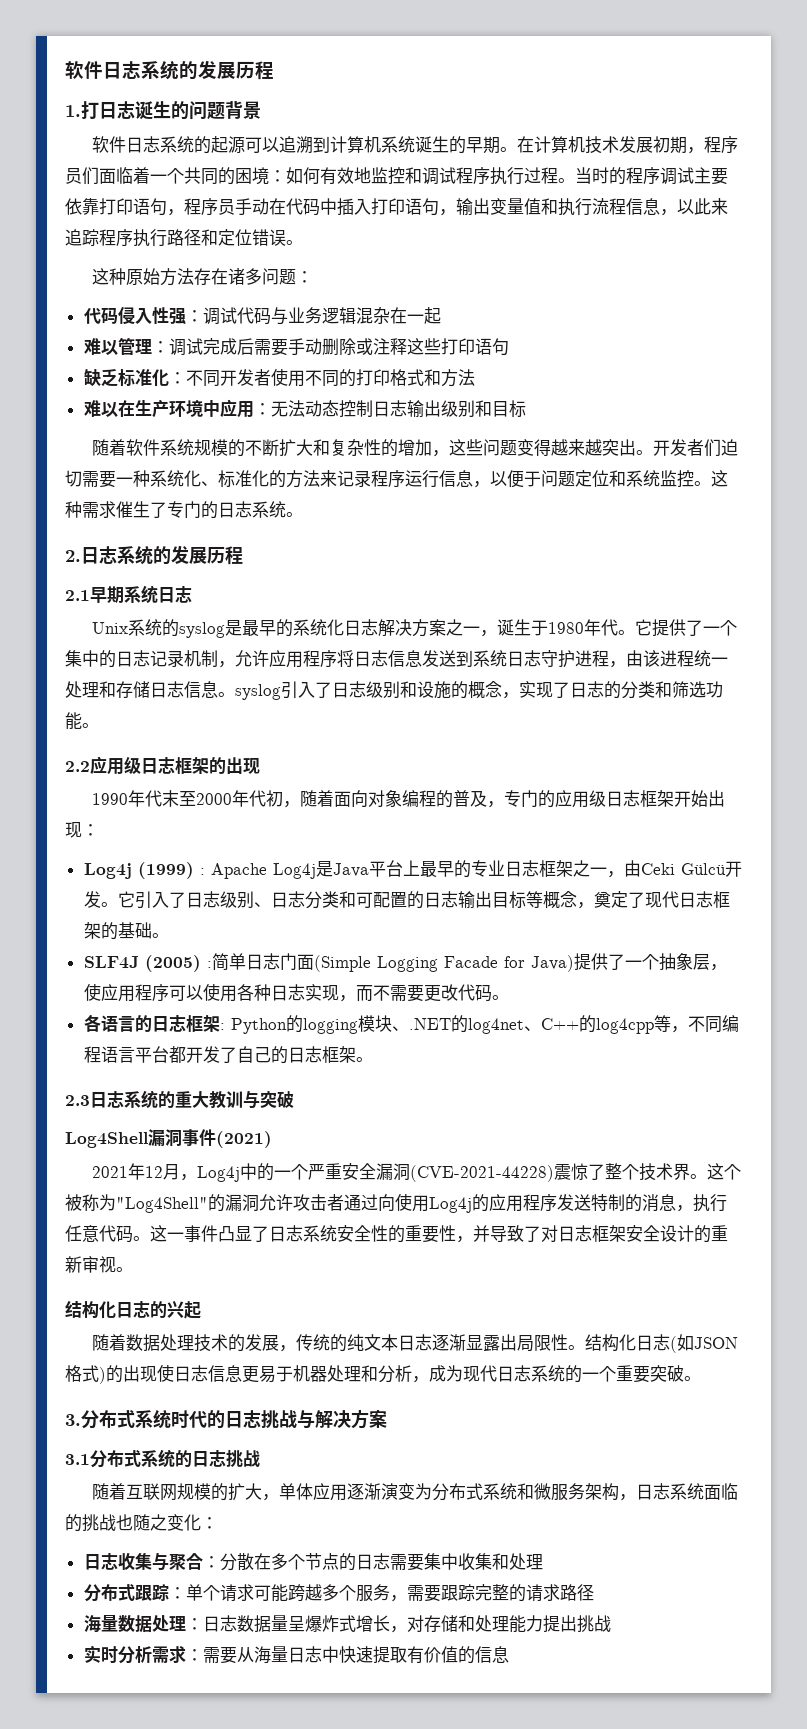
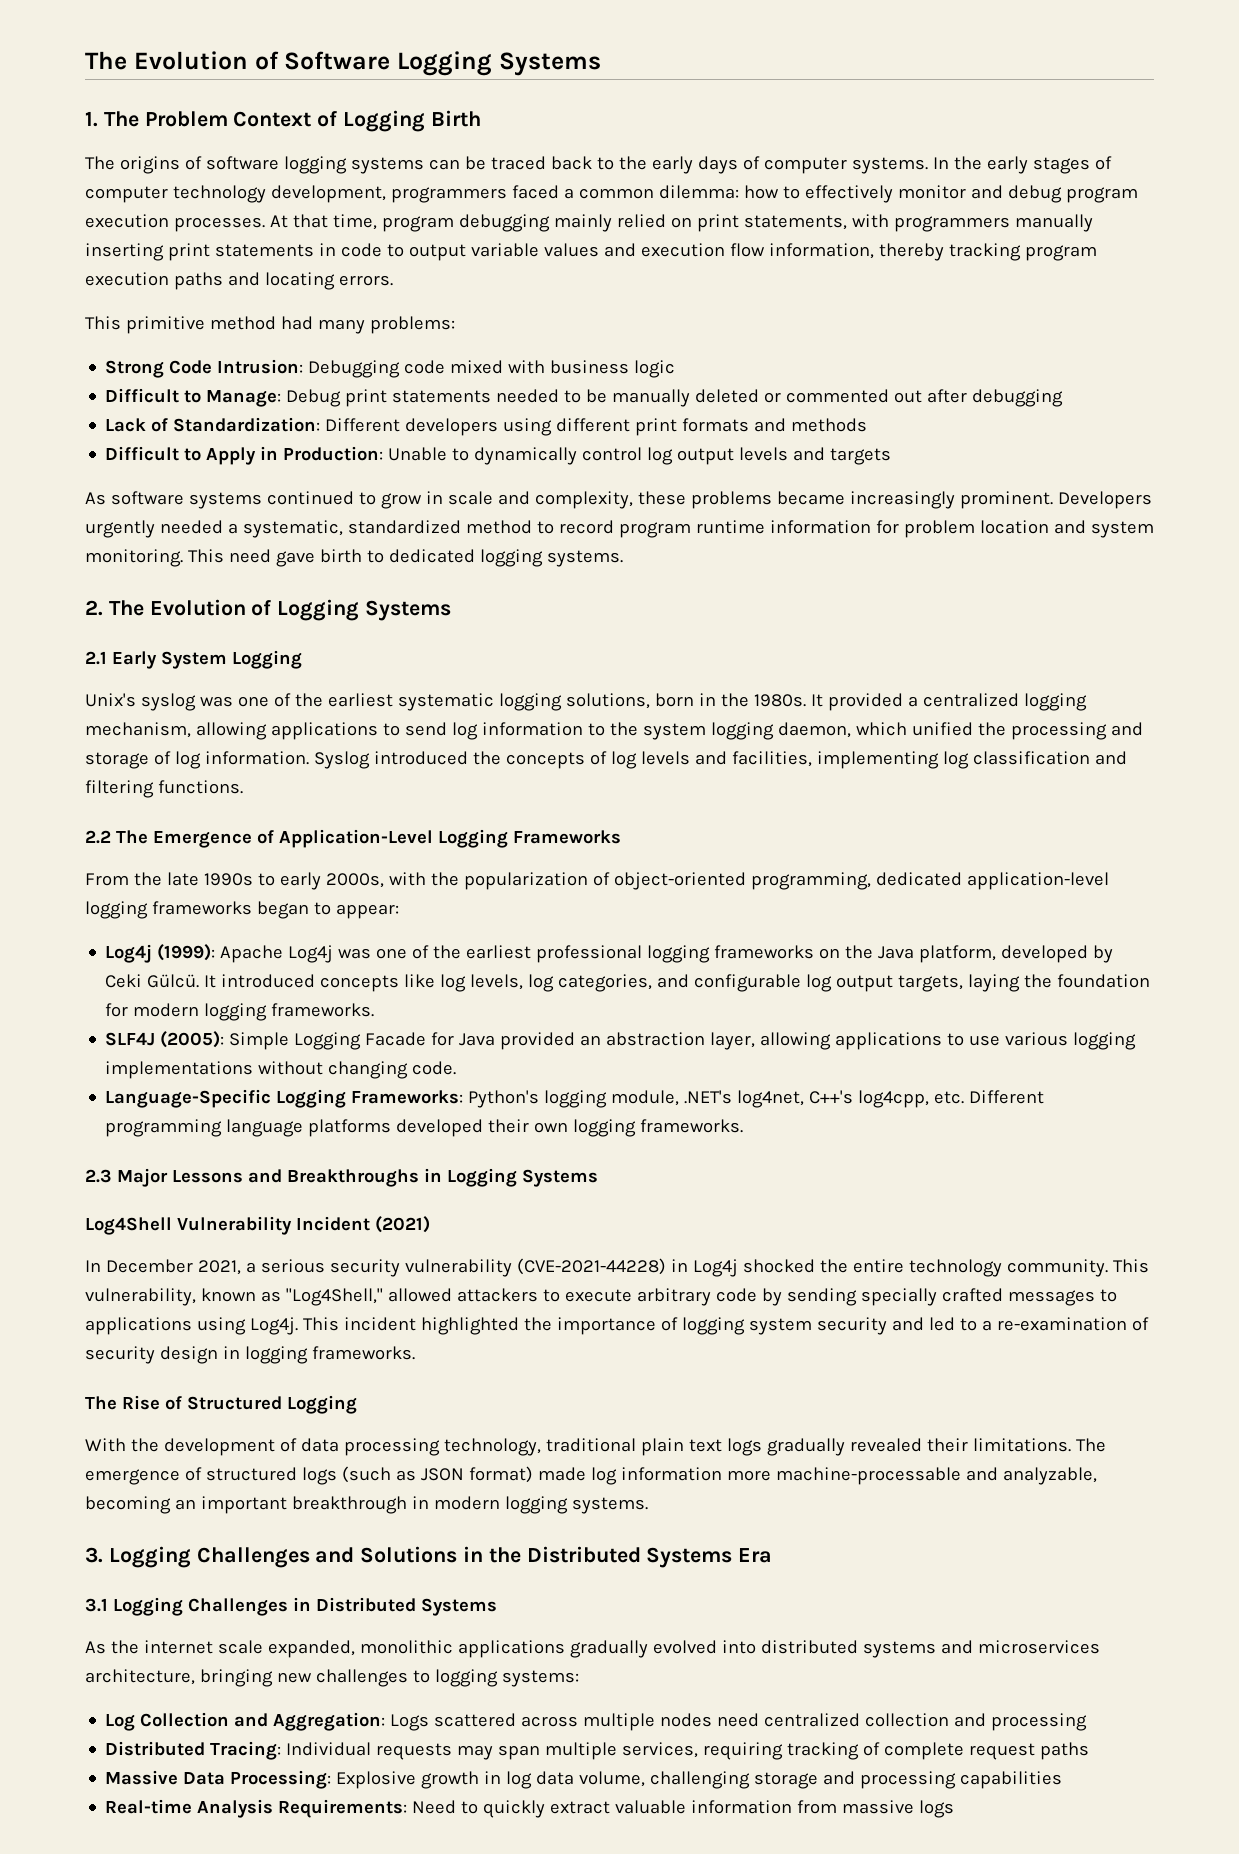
- 软件日志系统的发展历程
- 1.打日志诞生的问题背景
- 软件日志系统的起源可以追溯到计算机系统诞生的早期。在计算机技术发展初期，程序员们面临着一个共同的困境：如何有效地监控和调试程序执行过程。当时的程序调试主要依靠打印语句，程序员手动在代码中插入打印语句，输出变量值和执行流程信息，以此来追踪程序执行路径和定位错误。
- 这种原始方法存在诸多问题：
- 代码侵入性强：调试代码与业务逻辑混杂在一起
- 难以管理：调试完成后需要手动删除或注释这些打印语句
- 缺乏标准化：不同开发者使用不同的打印格式和方法
- 难以在生产环境中应用：无法动态控制日志输出级别和目标
- 随着软件系统规模的不断扩大和复杂性的增加，这些问题变得越来越突出。开发者们迫切需要一种系统化、标准化的方法来记录程序运行信息，以便于问题定位和系统监控。这种需求催生了专门的日志系统。
- 2.日志系统的发展历程
- 2.1早期系统日志
- Unix系统的syslog是最早的系统化日志解决方案之一，诞生于1980年代。它提供了一个集中的日志记录机制，允许应用程序将日志信息发送到系统日志守护进程，由该进程统一处理和存储日志信息。syslog引入了日志级别和设施的概念，实现了日志的分类和筛选功能。
- 2.2应用级日志框架的出现
- 1990年代末至2000年代初，随着面向对象编程的普及，专门的应用级日志框架开始出现：
- Log4j (1999) : Apache Log4j是Java平台上最早的专业日志框架之一，由Ceki Gülcü开发。它引入了日志级别、日志分类和可配置的日志输出目标等概念，奠定了现代日志框架的基础。
- SLF4J (2005) :简单日志门面(Simple Logging Facade for Java)提供了一个抽象层，使应用程序可以使用各种日志实现，而不需要更改代码。
- 各语言的日志框架: Python的logging模块、.NET的log4net、C++的log4cpp等，不同编程语言平台都开发了自己的日志框架。
- 2.3日志系统的重大教训与突破
+ The Evolution of Software Logging Systems
+ 1. The Problem Context of Logging Birth
+ The origins of software logging systems can be traced back to the early days of computer systems. In the early stages of computer technology development, programmers faced a common dilemma: how to effectively monitor and debug program execution processes. At that time, program debugging mainly relied on print statements, with programmers manually inserting print statements in code to output variable values and execution flow information, thereby tracking program execution paths and locating errors.
+ This primitive method had many problems:
+ Strong Code Intrusion: Debugging code mixed with business logic
+ Difficult to Manage: Debug print statements needed to be manually deleted or commented out after debugging
+ Lack of Standardization: Different developers using different print formats and methods
+ Difficult to Apply in Production: Unable to dynamically control log output levels and targets
+ As software systems continued to grow in scale and complexity, these problems became increasingly prominent. Developers urgently needed a systematic, standardized method to record program runtime information for problem location and system monitoring. This need gave birth to dedicated logging systems.
+ 2. The Evolution of Logging Systems
+ 2.1 Early System Logging
+ Unix's syslog was one of the earliest systematic logging solutions, born in the 1980s. It provided a centralized logging mechanism, allowing applications to send log information to the system logging daemon, which unified the processing and storage of log information. Syslog introduced the concepts of log levels and facilities, implementing log classification and filtering functions.
+ 2.2 The Emergence of Application-Level Logging Frameworks
+ From the late 1990s to early 2000s, with the popularization of object-oriented programming, dedicated application-level logging frameworks began to appear:
+ Log4j (1999): Apache Log4j was one of the earliest professional logging frameworks on the Java platform, developed by Ceki Gülcü. It introduced concepts like log levels, log categories, and configurable log output targets, laying the foundation for modern logging frameworks.
+ SLF4J (2005): Simple Logging Facade for Java provided an abstraction layer, allowing applications to use various logging implementations without changing code.
+ Language-Specific Logging Frameworks: Python's logging module, .NET's log4net, C++'s log4cpp, etc. Different programming language platforms developed their own logging frameworks.
+ 2.3 Major Lessons and Breakthroughs in Logging Systems
- Log4Shell漏洞事件(2021)
+ Log4Shell Vulnerability Incident (2021)
- 2021年12月，Log4j中的一个严重安全漏洞(CVE-2021-44228)震惊了整个技术界。这个被称为"Log4Shell"的漏洞允许攻击者通过向使用Log4j的应用程序发送特制的消息，执行任意代码。这一事件凸显了日志系统安全性的重要性，并导致了对日志框架安全设计的重新审视。
- 结构化日志的兴起
- 随着数据处理技术的发展，传统的纯文本日志逐渐显露出局限性。结构化日志(如JSON格式)的出现使日志信息更易于机器处理和分析，成为现代日志系统的一个重要突破。
- 3.分布式系统时代的日志挑战与解决方案
- 3.1分布式系统的日志挑战
- 随着互联网规模的扩大，单体应用逐渐演变为分布式系统和微服务架构，日志系统面临的挑战也随之变化：
- 日志收集与聚合：分散在多个节点的日志需要集中收集和处理
- 分布式跟踪：单个请求可能跨越多个服务，需要跟踪完整的请求路径
- 海量数据处理：日志数据量呈爆炸式增长，对存储和处理能力提出挑战
- 实时分析需求：需要从海量日志中快速提取有价值的信息
+ In December 2021, a serious security vulnerability (CVE-2021-44228) in Log4j shocked the entire technology community. This vulnerability, known as "Log4Shell," allowed attackers to execute arbitrary code by sending specially crafted messages to applications using Log4j. This incident highlighted the importance of logging system security and led to a re-examination of security design in logging frameworks.
+ The Rise of Structured Logging
+ With the development of data processing technology, traditional plain text logs gradually revealed their limitations. The emergence of structured logs (such as JSON format) made log information more machine-processable and analyzable, becoming an important breakthrough in modern logging systems.
+ 3. Logging Challenges and Solutions in the Distributed Systems Era
+ 3.1 Logging Challenges in Distributed Systems
+ As the internet scale expanded, monolithic applications gradually evolved into distributed systems and microservices architecture, bringing new challenges to logging systems:
+ Log Collection and Aggregation: Logs scattered across multiple nodes need centralized collection and processing
+ Distributed Tracing: Individual requests may span multiple services, requiring tracking of complete request paths
+ Massive Data Processing: Explosive growth in log data volume, challenging storage and processing capabilities
+ Real-time Analysis Requirements: Need to quickly extract valuable information from massive logs

